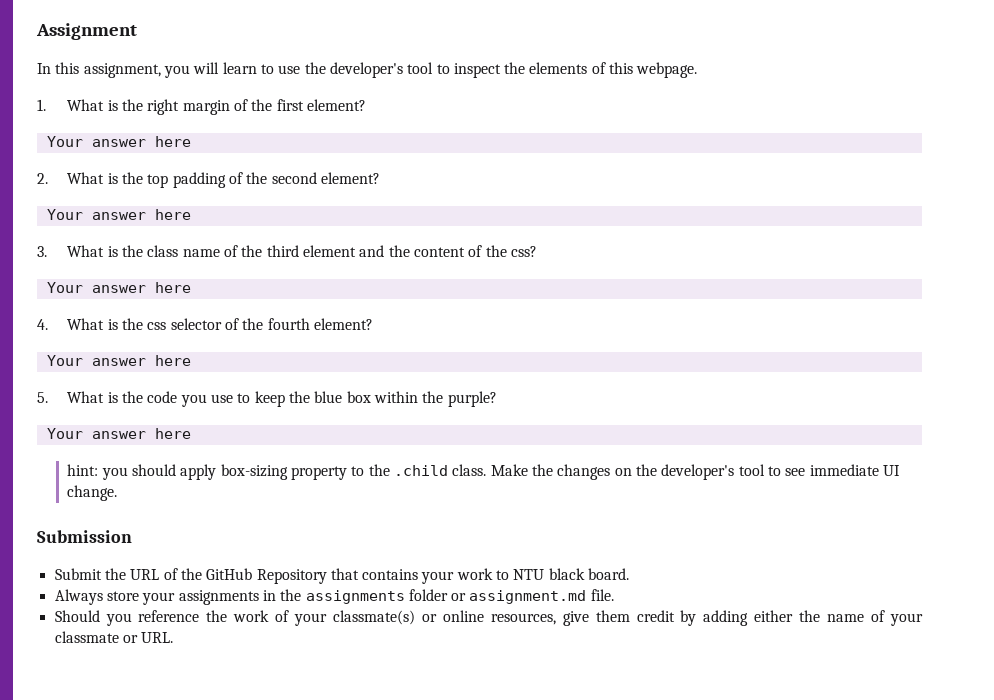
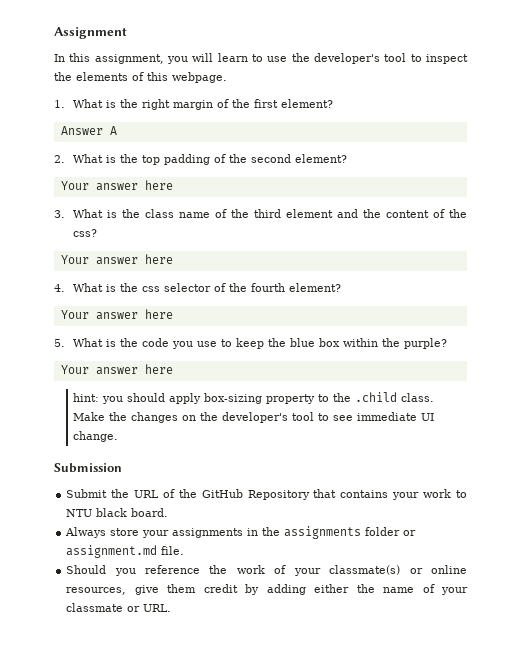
  1. What is the right margin of the first element?
- Your answer here
+ Answer A

